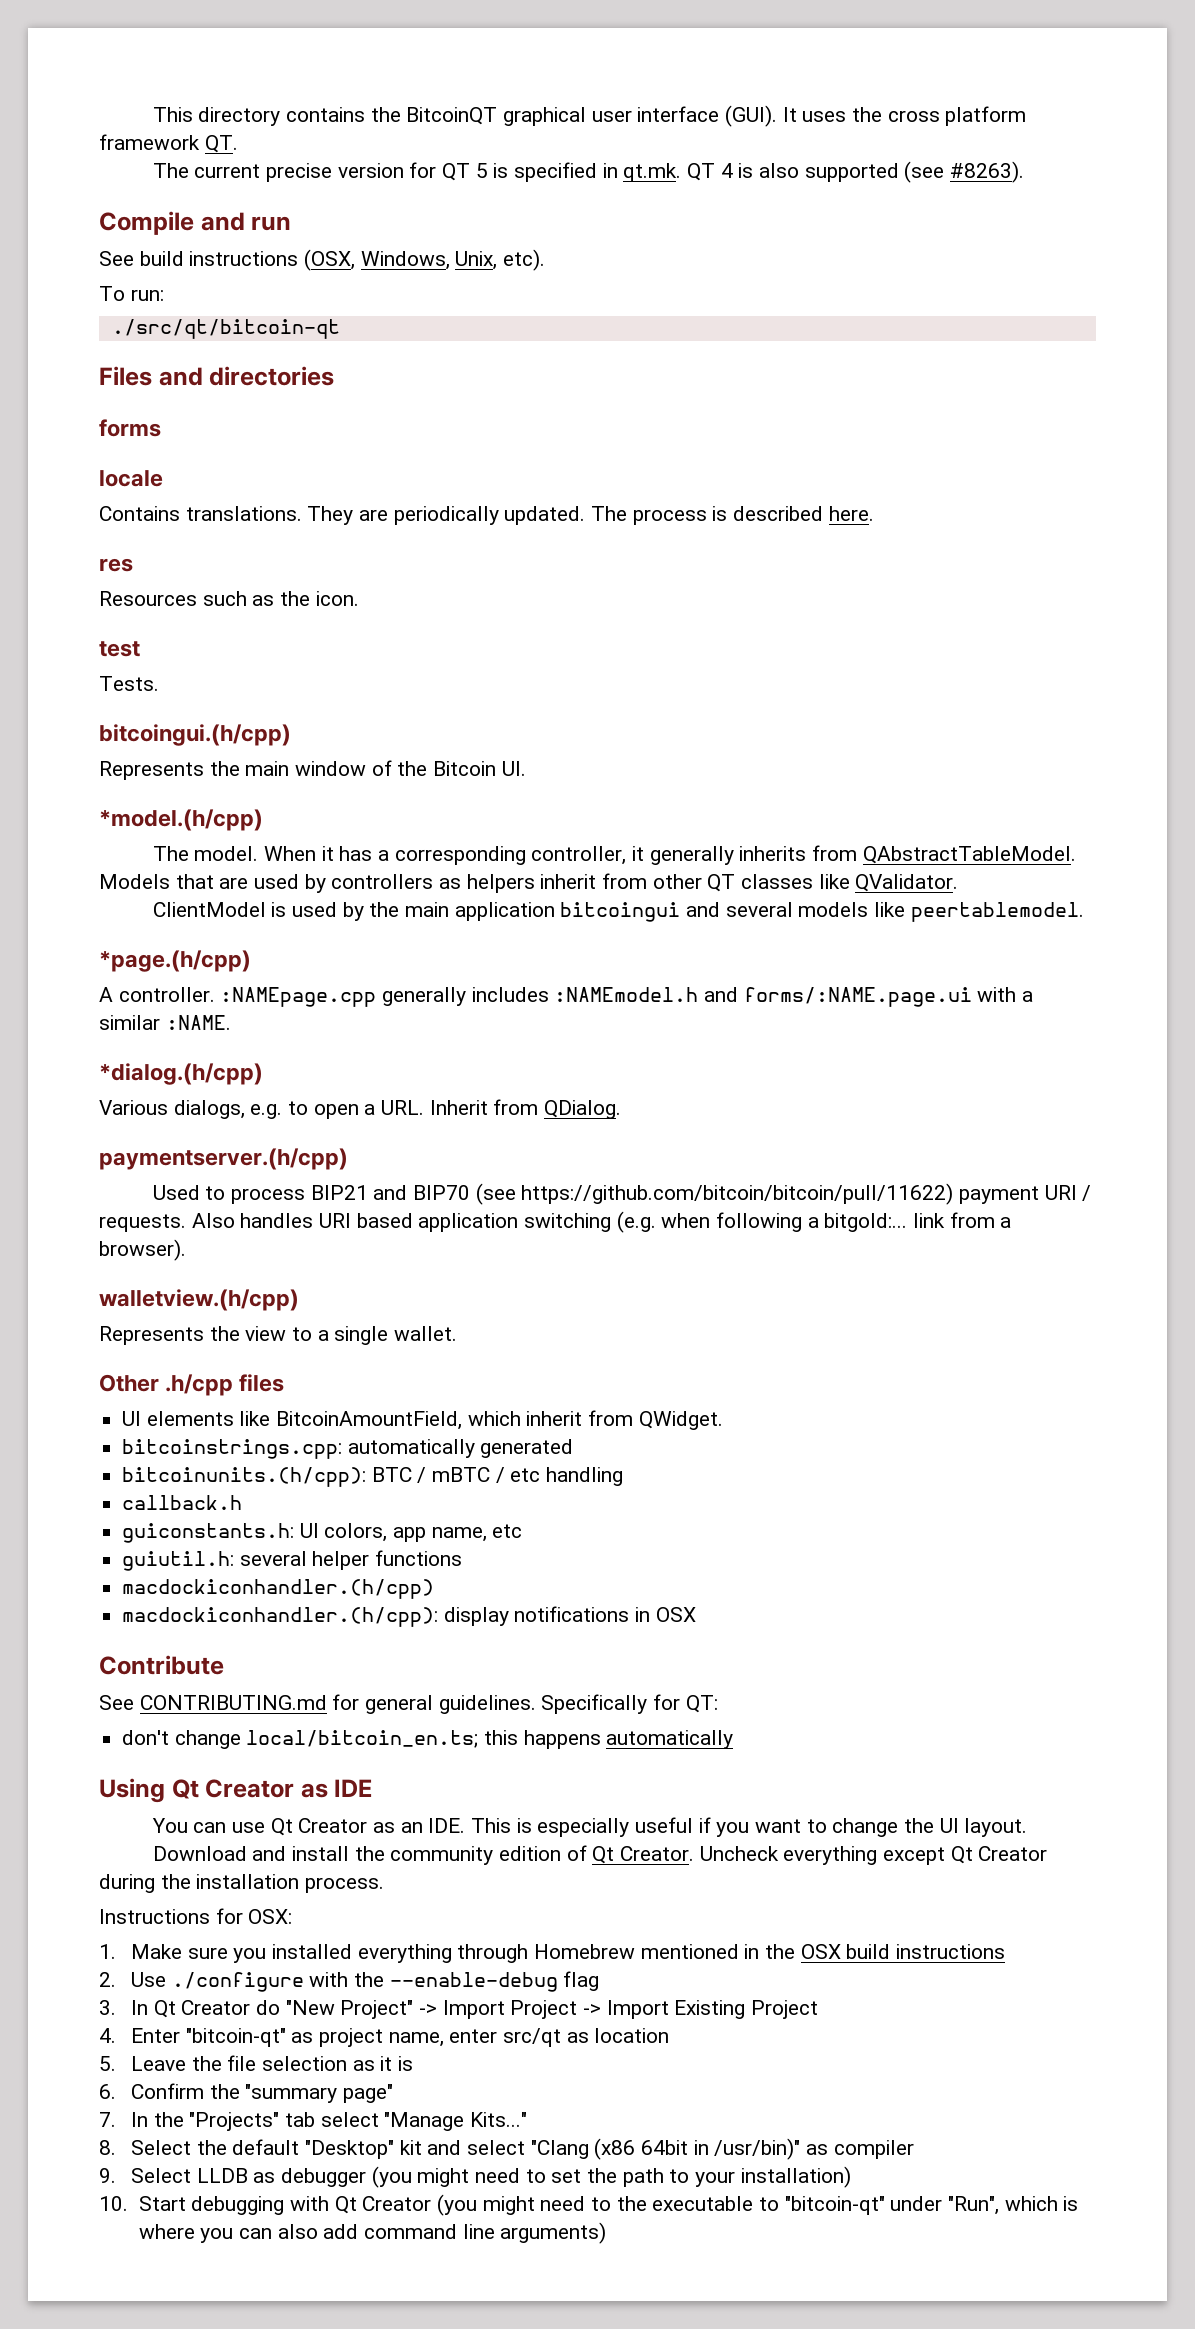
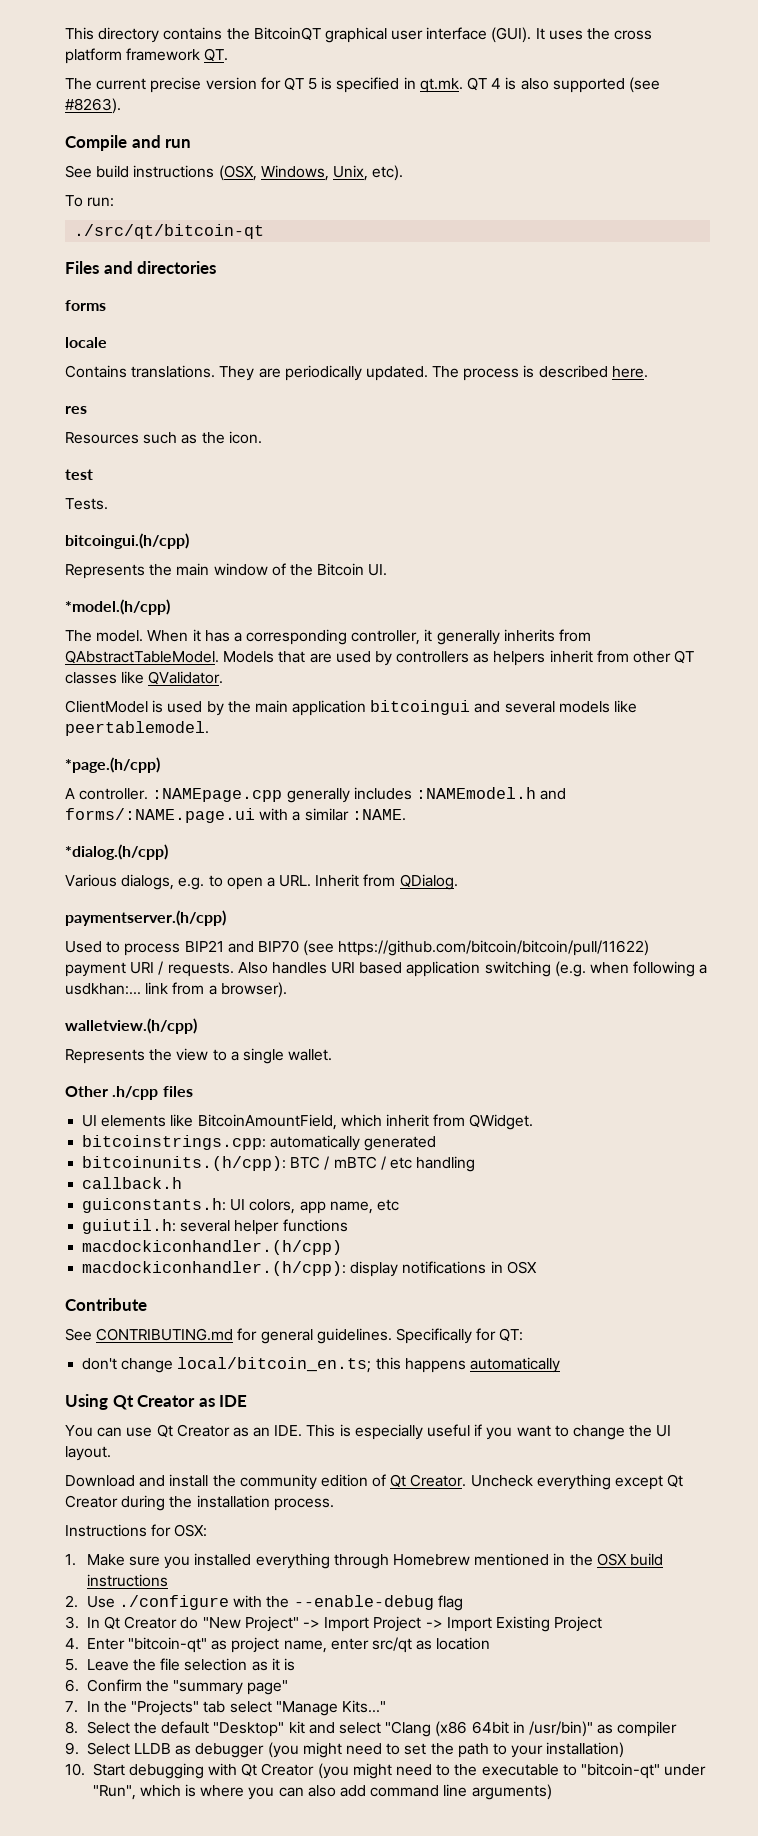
- Also handles URI based application switching (e.g. when following a bitgold:... link from a browser).
+ Also handles URI based application switching (e.g. when following a usdkhan:... link from a browser).

